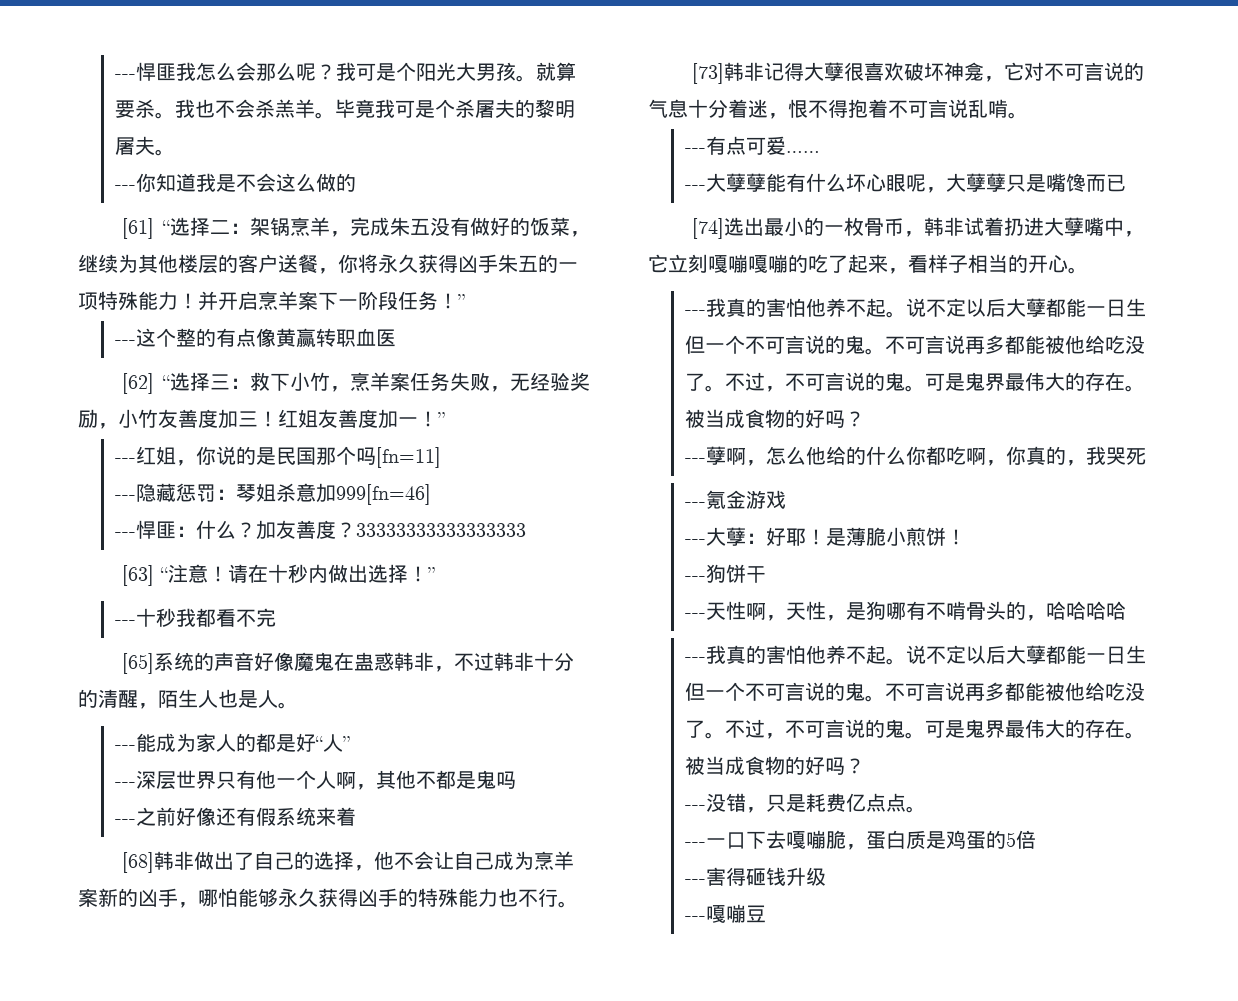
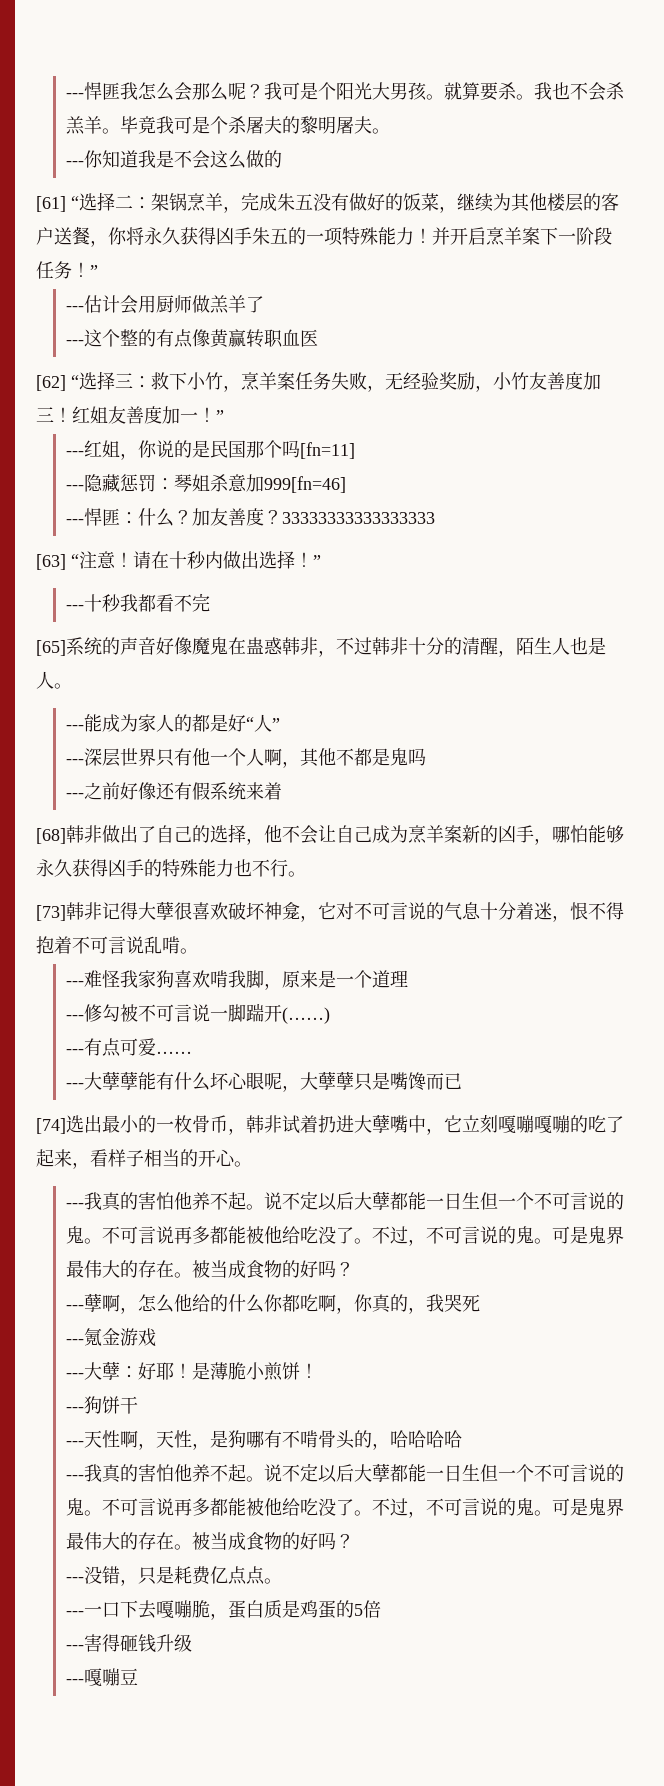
+ ---估计会用厨师做羔羊了
+ ---难怪我家狗喜欢啃我脚，原来是一个道理
+ ---修勾被不可言说一脚踹开(……)

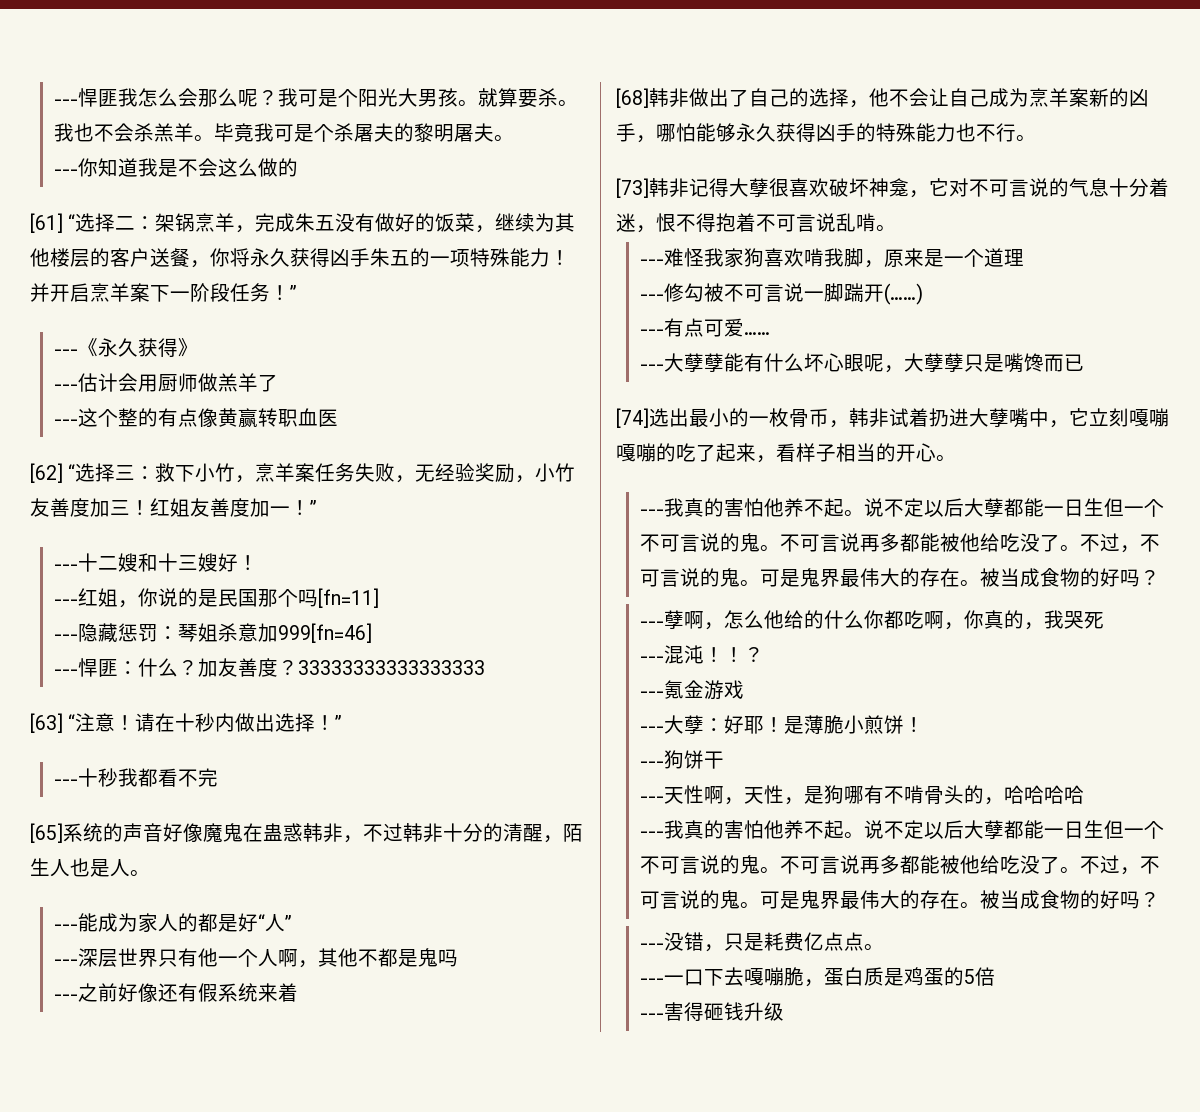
+ ---《永久获得》
+ ---十二嫂和十三嫂好！
+ ---混沌！！？
- ---嘎嘣豆

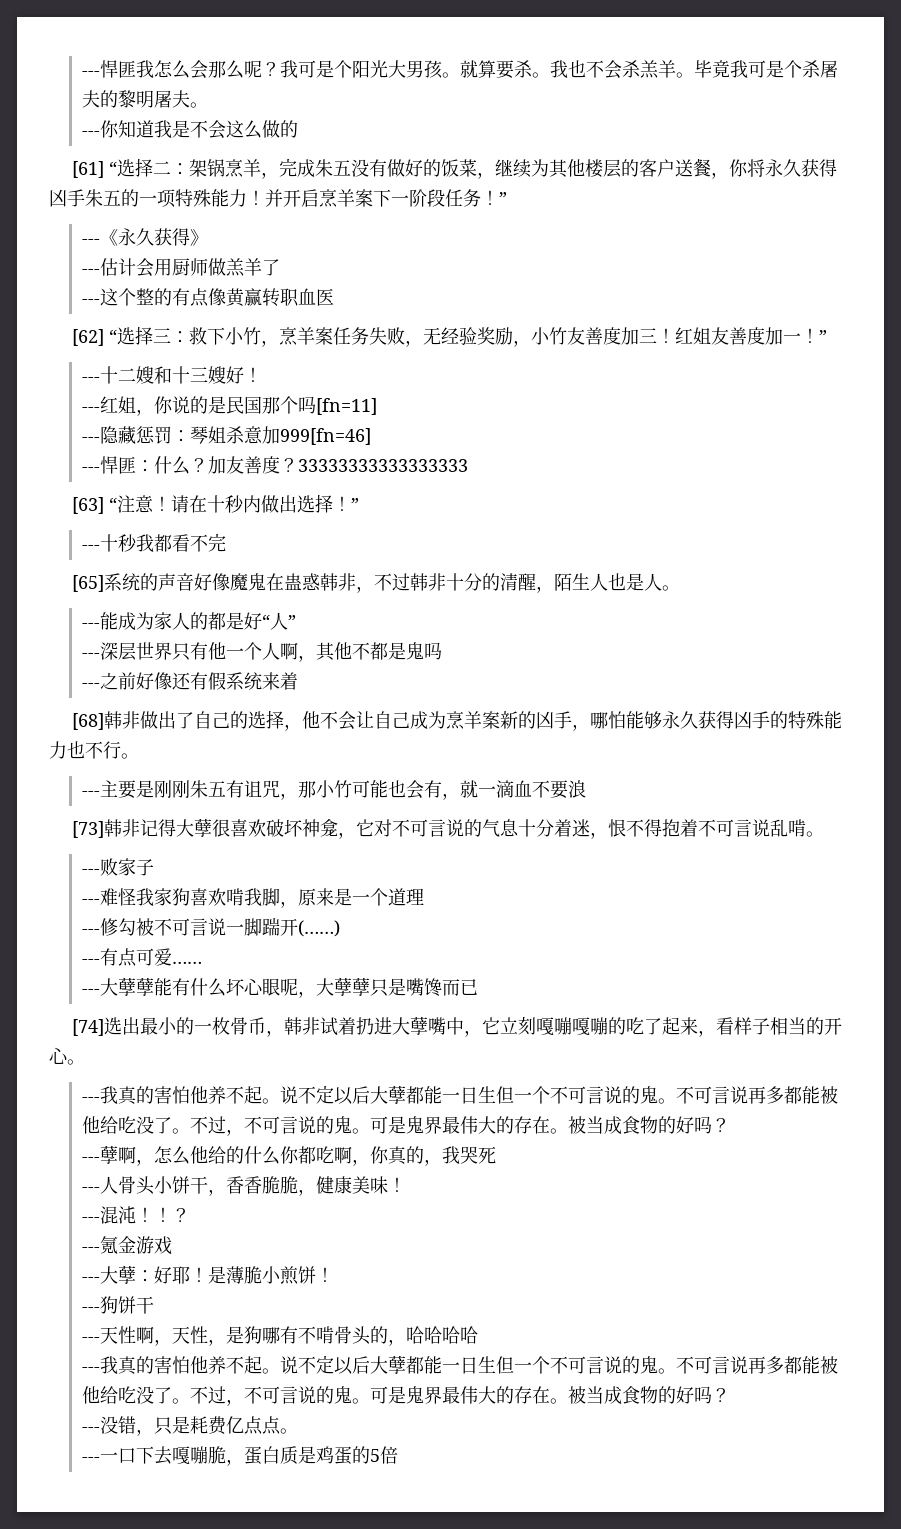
+ ---主要是刚刚朱五有诅咒，那小竹可能也会有，就一滴血不要浪
+ ---败家子
+ ---人骨头小饼干，香香脆脆，健康美味！
- ---害得砸钱升级

